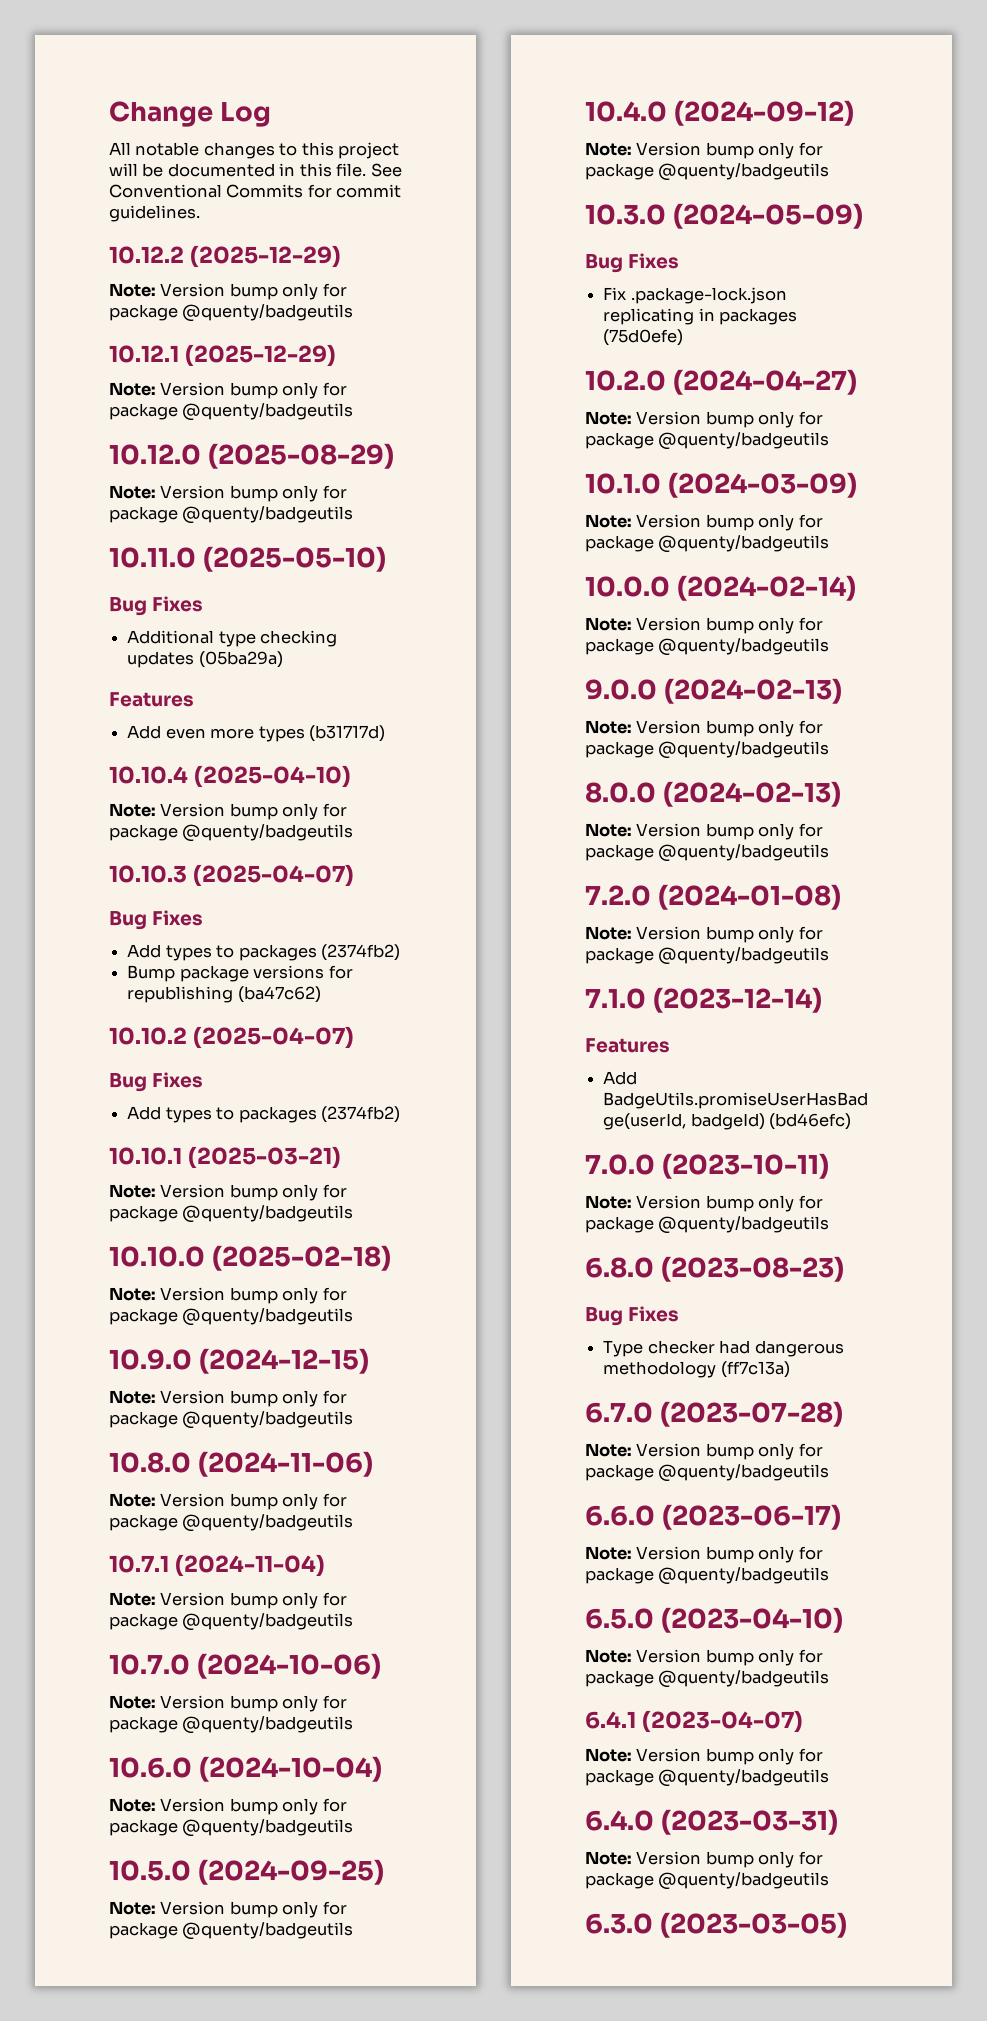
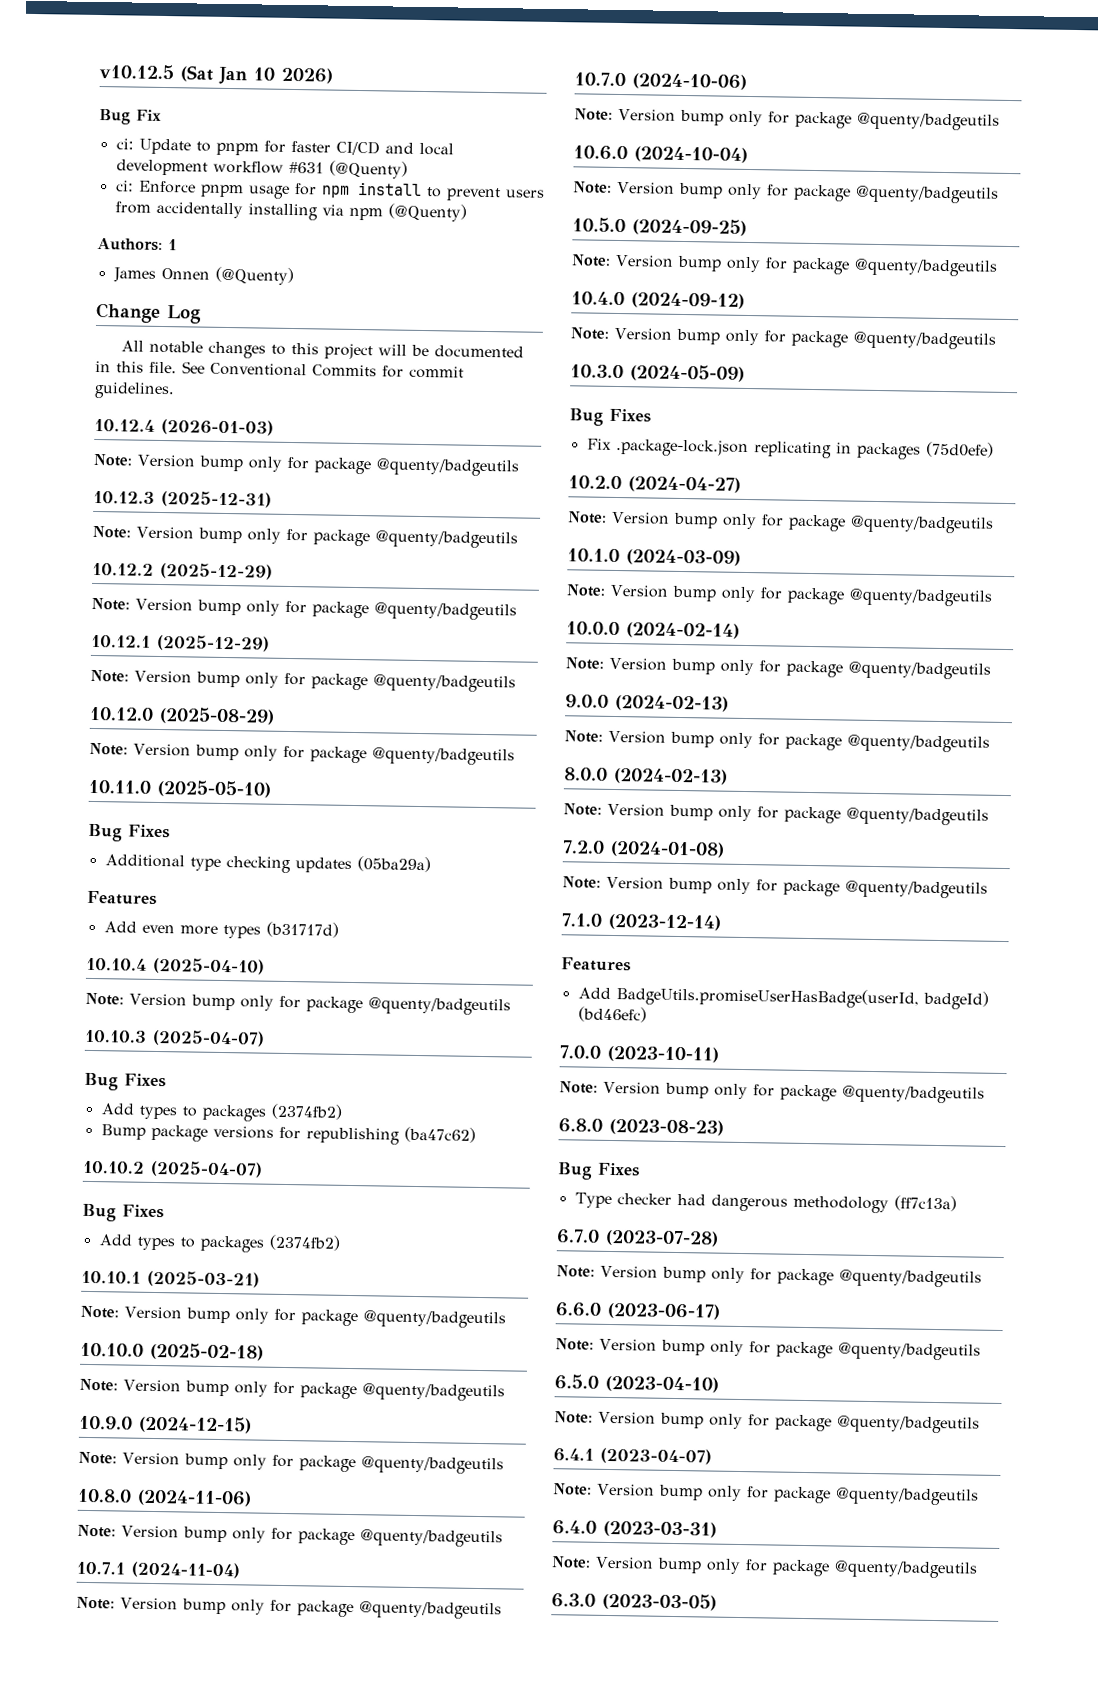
+ v10.12.5 (Sat Jan 10 2026)
+ Bug Fix
+ ci: Update to pnpm for faster CI/CD and local development workflow #631 (@Quenty)
+ ci: Enforce pnpm usage for npm install to prevent users from accidentally installing via npm (@Quenty)
+ Authors: 1
+ James Onnen (@Quenty)
+ 10.12.4 (2026-01-03)
+ Note: Version bump only for package @quenty/badgeutils
+ 10.12.3 (2025-12-31)
+ Note: Version bump only for package @quenty/badgeutils

